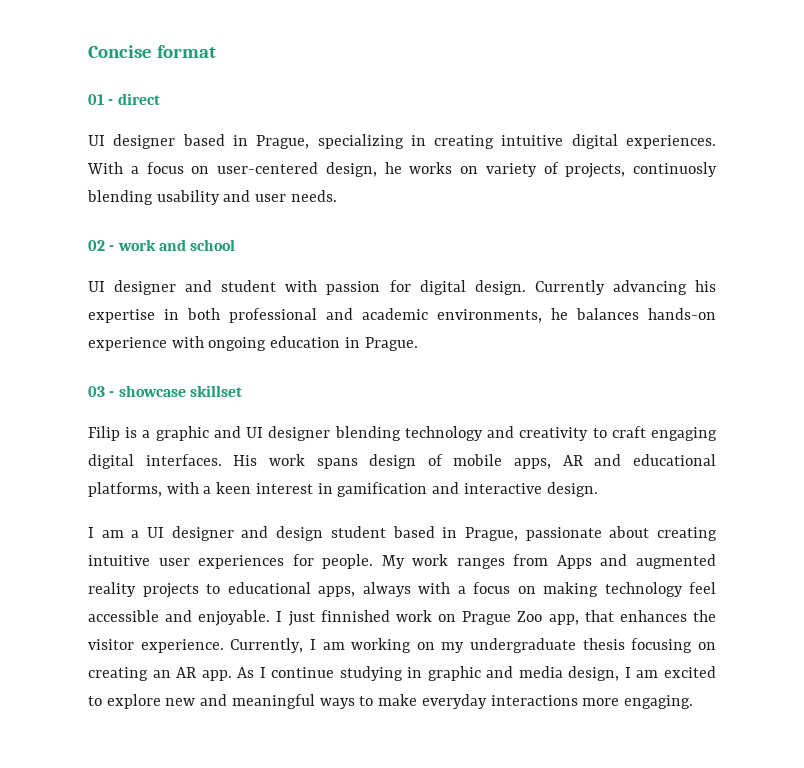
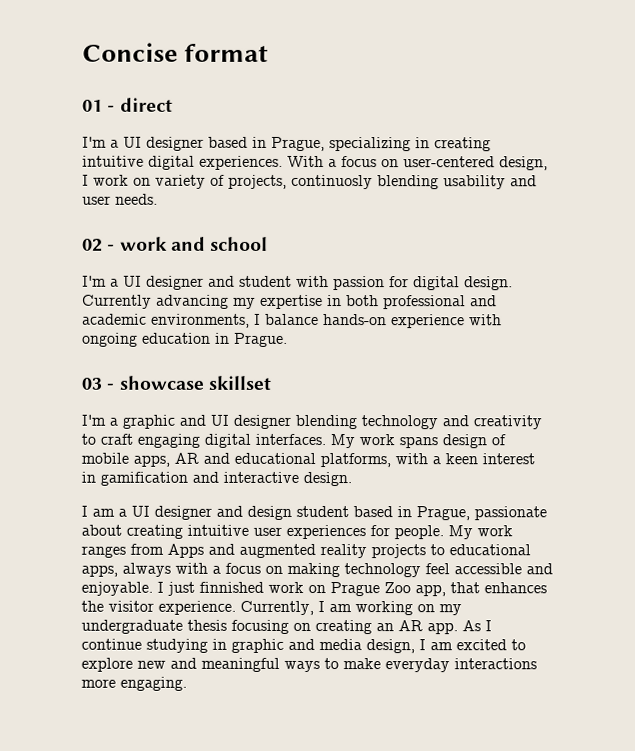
- UI designer based in Prague, specializing in creating intuitive digital experiences.
+ I'm a UI designer based in Prague, specializing in creating intuitive digital experiences.
- With a focus on user-centered design, he works on variety of projects, continuosly blending usability and user needs.
+ With a focus on user-centered design, I work on variety of projects, continuosly blending usability and user needs.
- UI designer and student with passion for digital design.
+ I'm a UI designer and student with passion for digital design.
- Currently advancing his expertise in both professional and academic environments, he balances hands-on experience with ongoing education in Prague.
+ Currently advancing my expertise in both professional and academic environments, I balance hands-on experience with ongoing education in Prague.
- Filip is a graphic and UI designer blending technology and creativity to craft engaging digital interfaces.
+ I'm a graphic and UI designer blending technology and creativity to craft engaging digital interfaces.
- His work spans design of mobile apps, AR and educational platforms, with a keen interest in gamification and interactive design.
+ My work spans design of mobile apps, AR and educational platforms, with a keen interest in gamification and interactive design.

